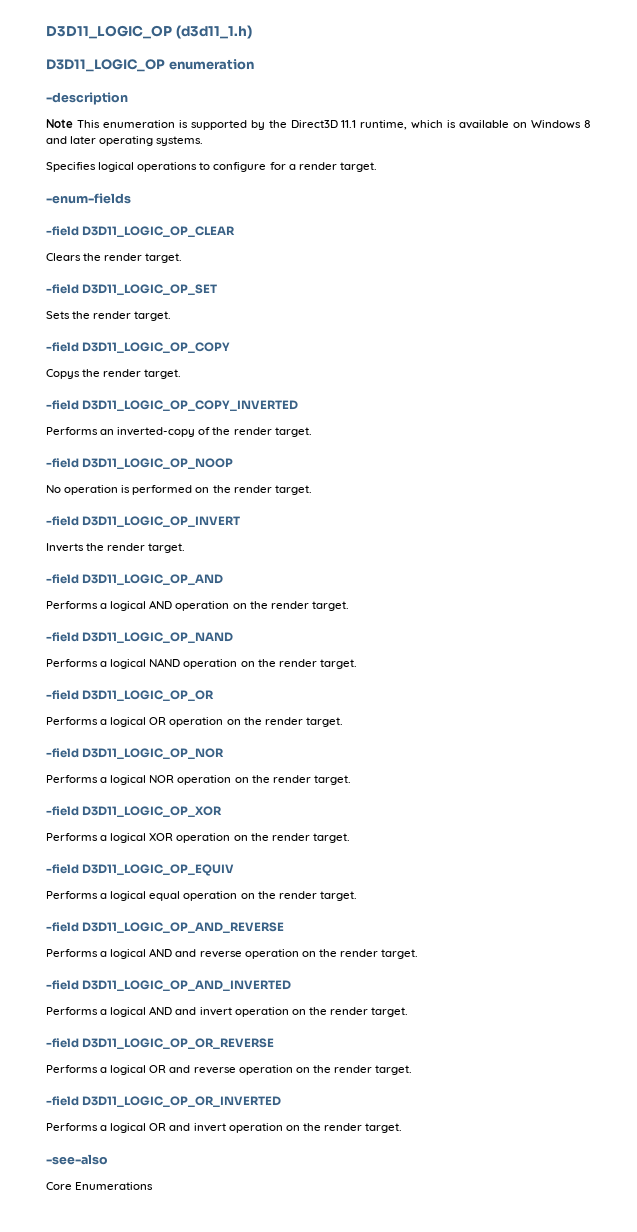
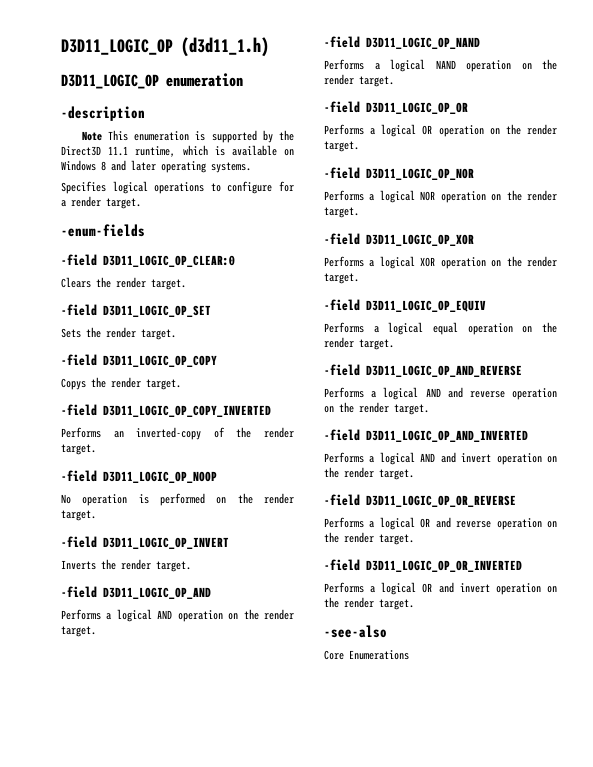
- -field D3D11_LOGIC_OP_CLEAR
+ -field D3D11_LOGIC_OP_CLEAR:0

